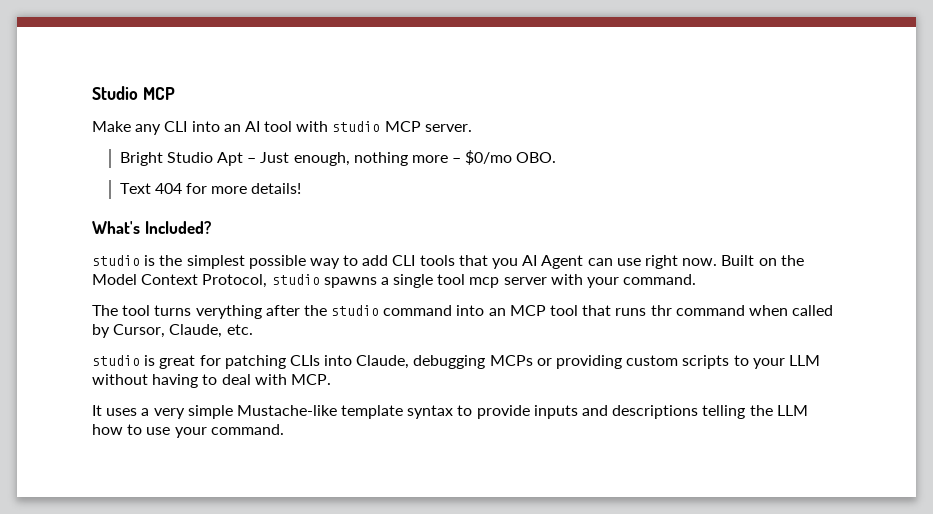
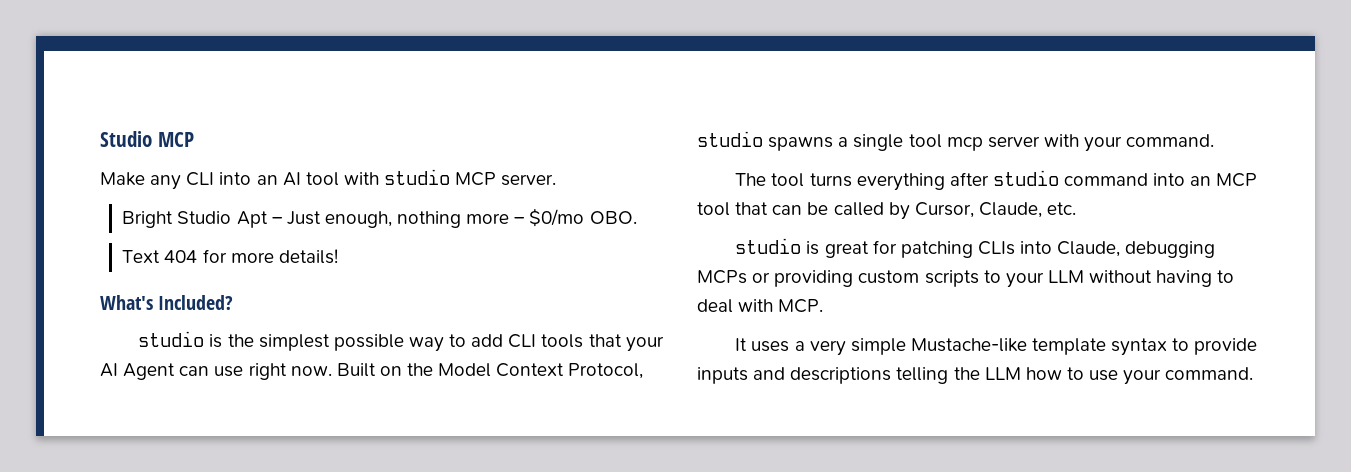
- studio is the simplest possible way to add CLI tools that you AI Agent can use right now.
+ studio is the simplest possible way to add CLI tools that your AI Agent can use right now.
- The tool turns verything after the studio command into an MCP tool that runs thr command when called by Cursor, Claude, etc.
+ The tool turns everything after studio command into an MCP tool that can be called by Cursor, Claude, etc.

